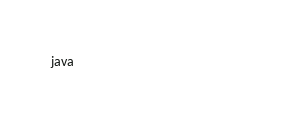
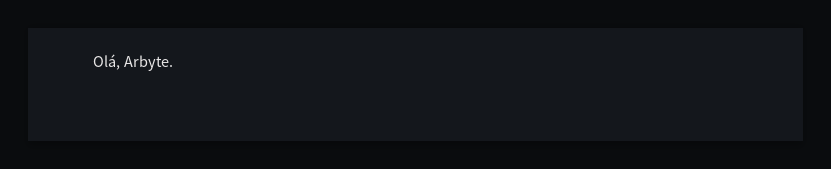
- java
+ Olá, Arbyte.

